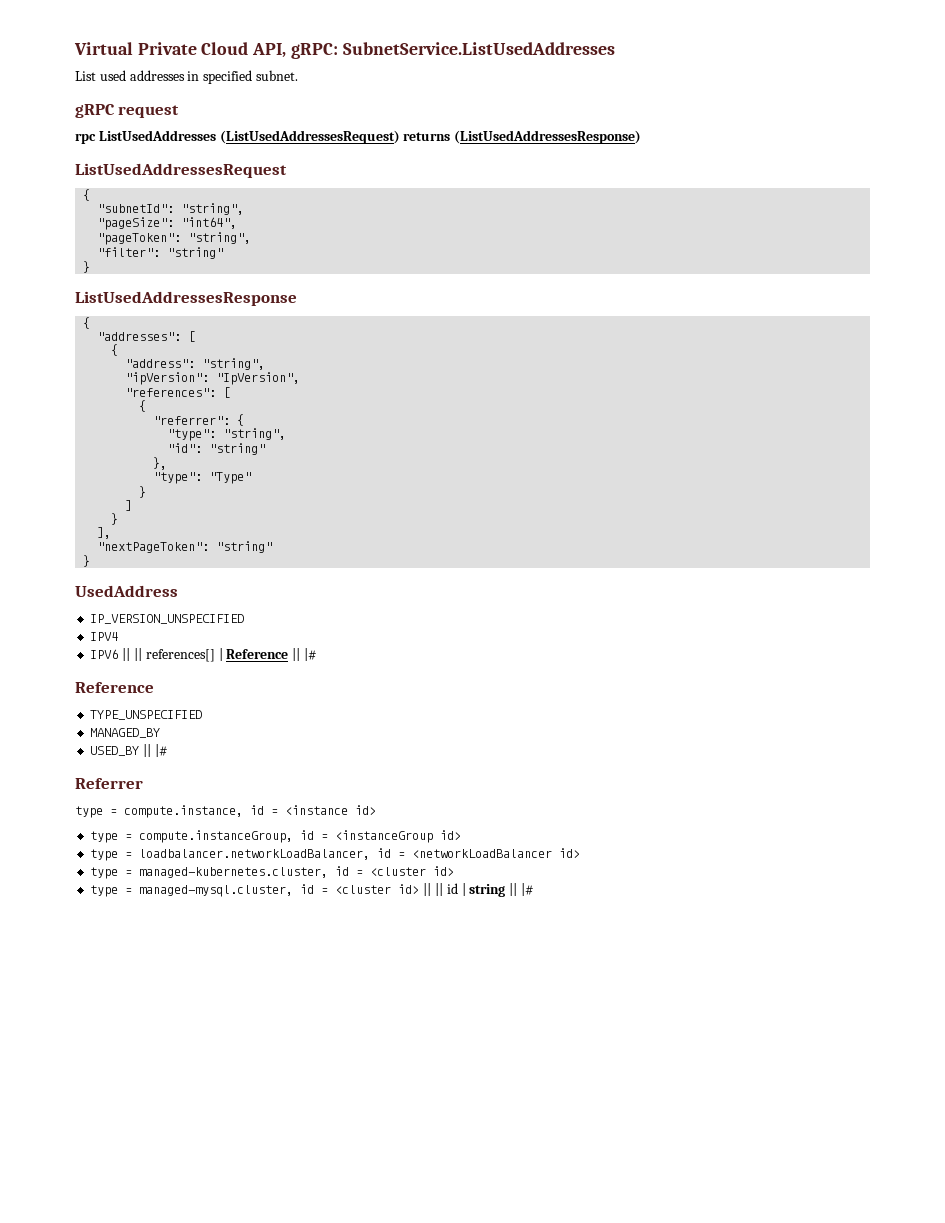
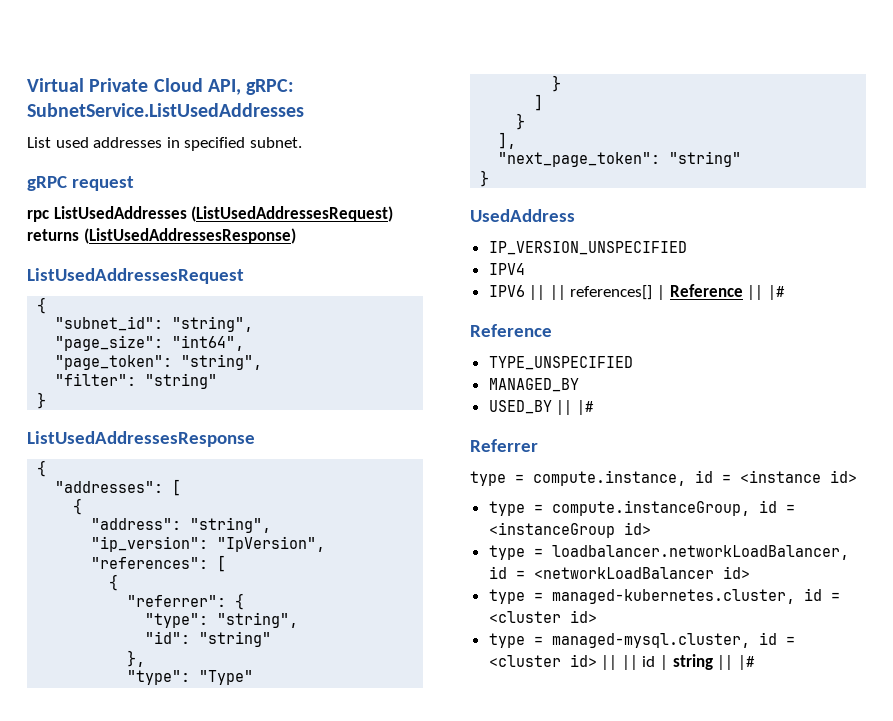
- "subnetId": "string",
- "pageSize": "int64",
+ "subnet_id": "string",
+ "page_size": "int64",
- "pageToken": "string",
+ "page_token": "string",
- "ipVersion": "IpVersion",
+ "ip_version": "IpVersion",
- "nextPageToken": "string"
+ "next_page_token": "string"

